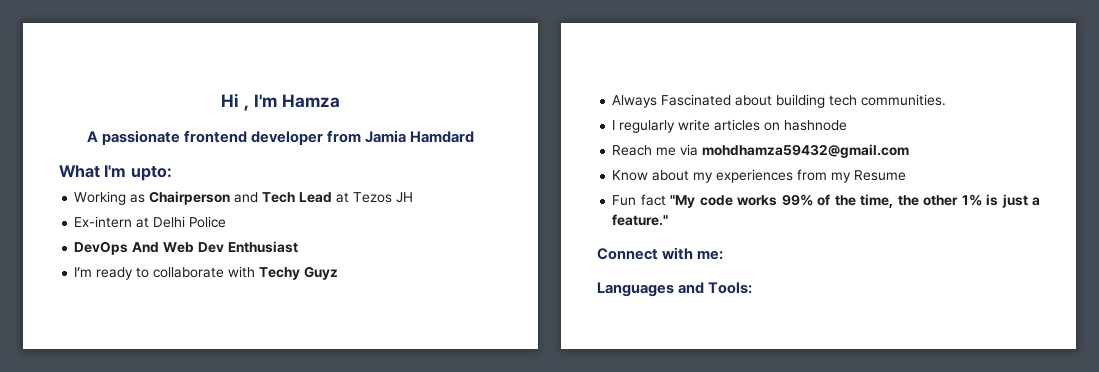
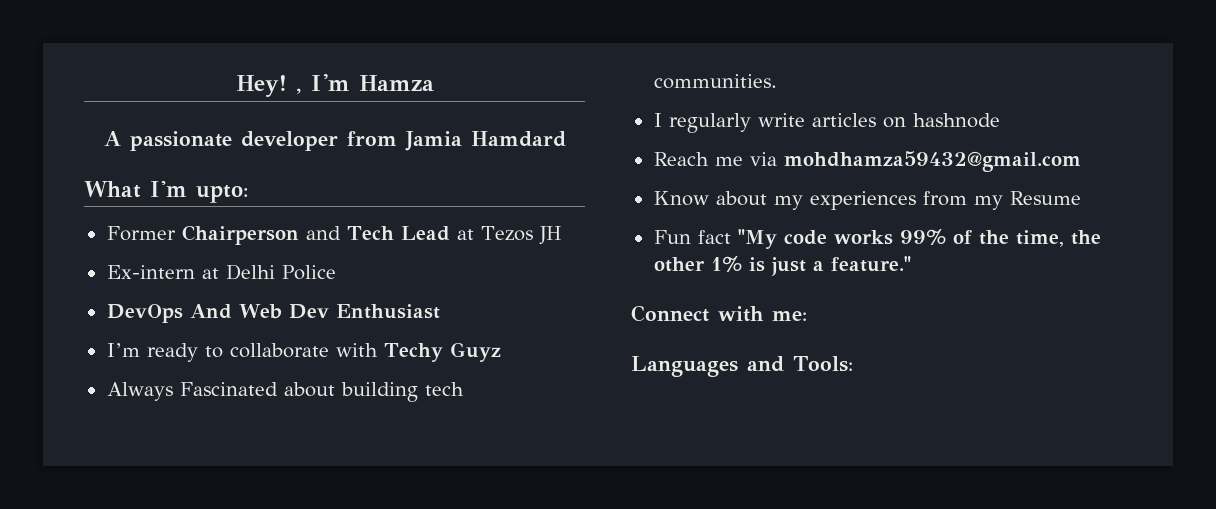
- Hi , I'm Hamza
+ Hey! , I'm Hamza
- A passionate frontend developer from Jamia Hamdard
+ A passionate developer from Jamia Hamdard
- Working as Chairperson and Tech Lead at Tezos JH
+ Former Chairperson and Tech Lead at Tezos JH

